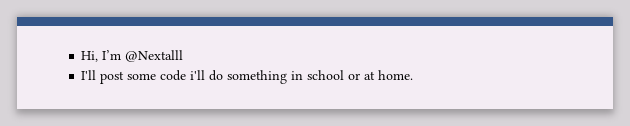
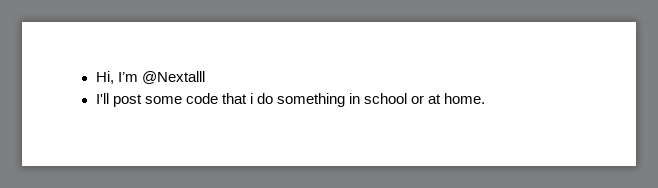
- I'll post some code i'll do something in school or at home.
+ I'll post some code that i do something in school or at home.

